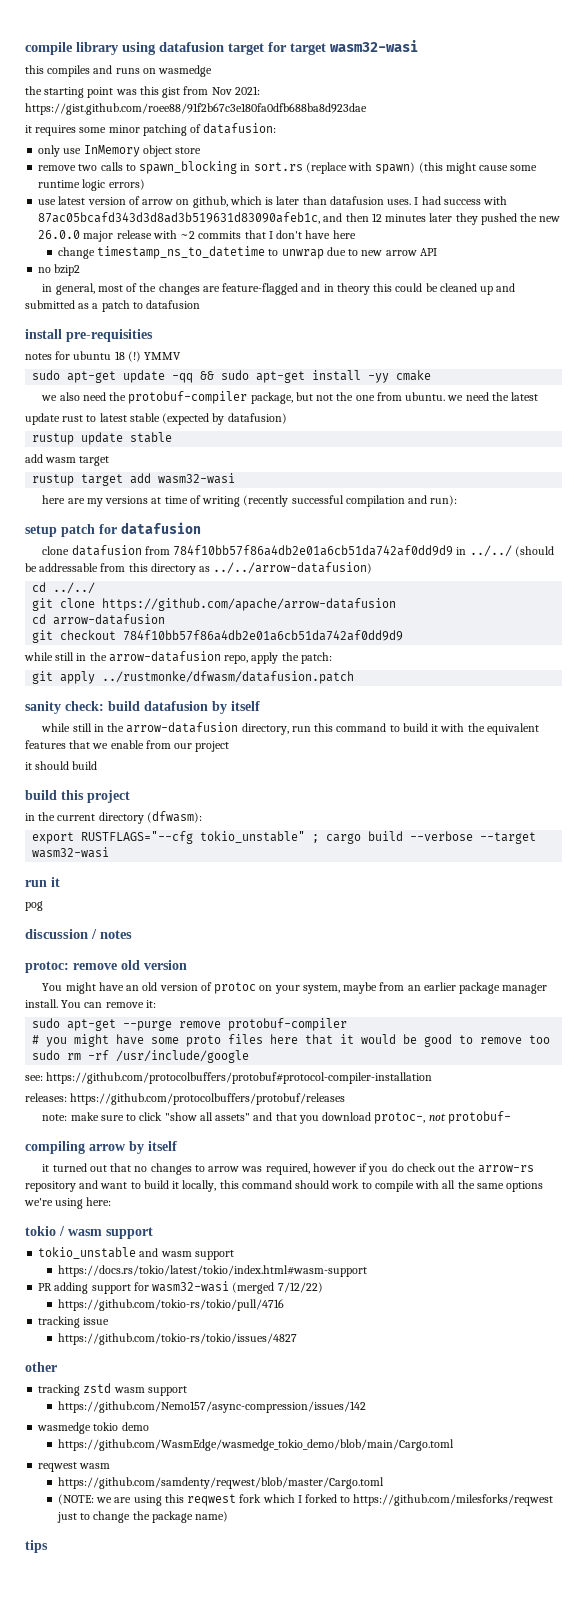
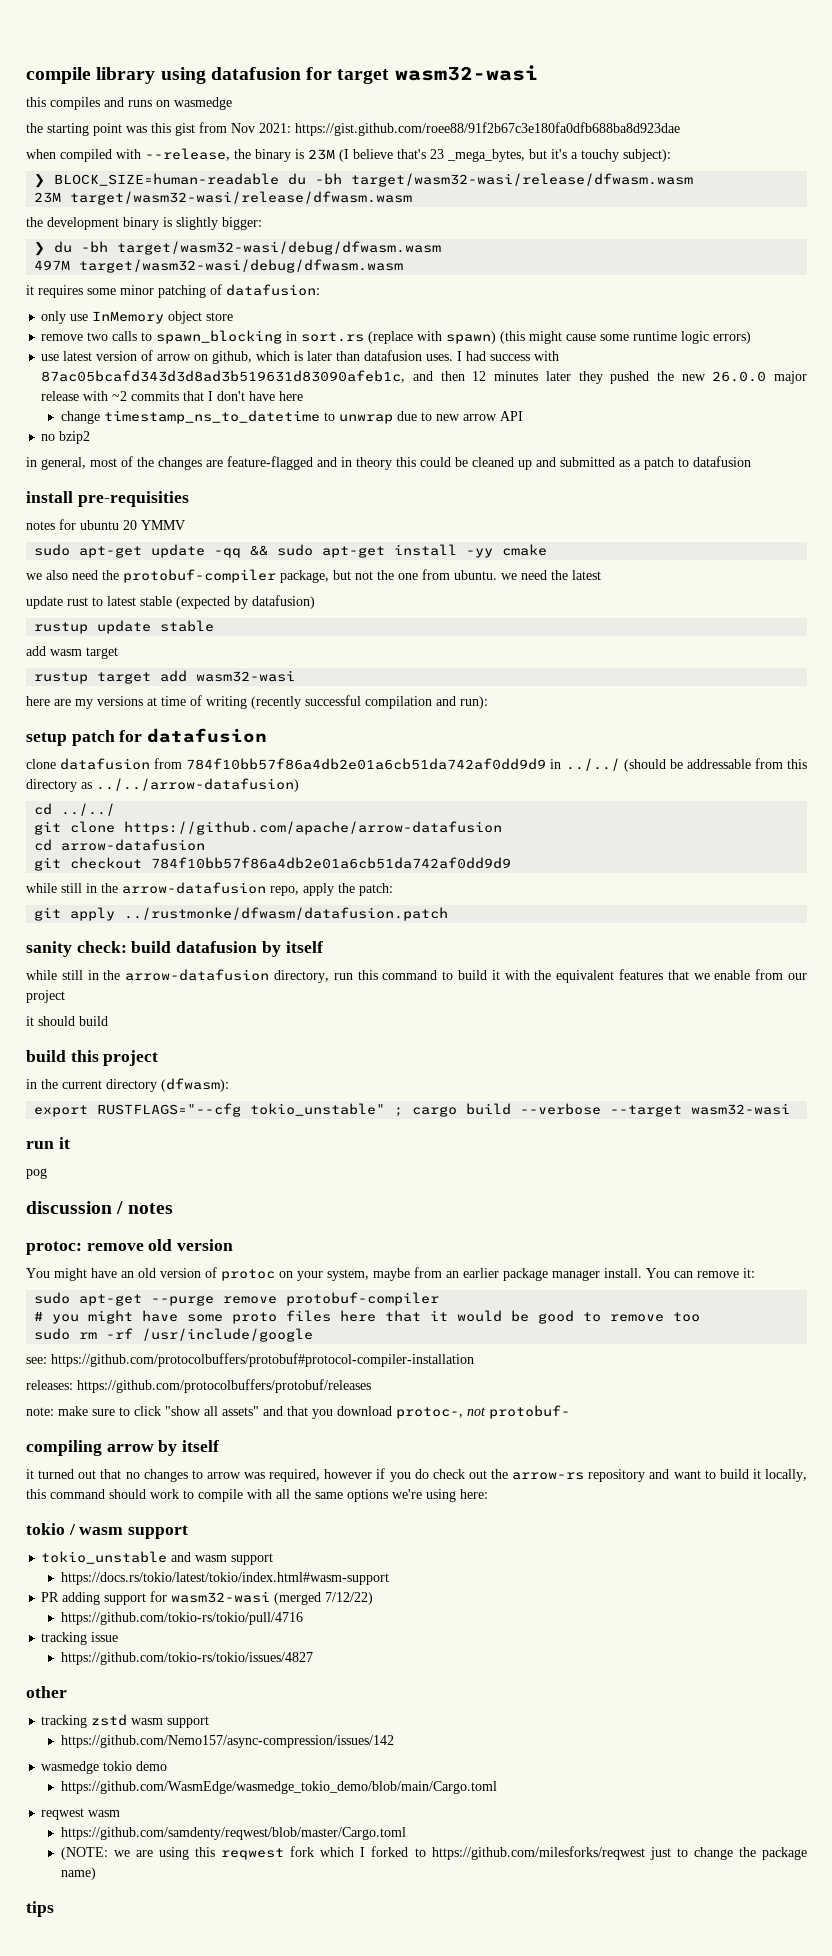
- compile library using datafusion target for target wasm32-wasi
+ compile library using datafusion for target wasm32-wasi
+ when compiled with --release, the binary is 23M (I believe that's 23 _mega_bytes, but it's a touchy subject):
+ ❯ BLOCK_SIZE=human-readable du -bh target/wasm32-wasi/release/dfwasm.wasm
+ 23M target/wasm32-wasi/release/dfwasm.wasm
+ the development binary is slightly bigger:
+ ❯ du -bh target/wasm32-wasi/debug/dfwasm.wasm
+ 497M target/wasm32-wasi/debug/dfwasm.wasm
- notes for ubuntu 18 (!) YMMV
+ notes for ubuntu 20 YMMV

